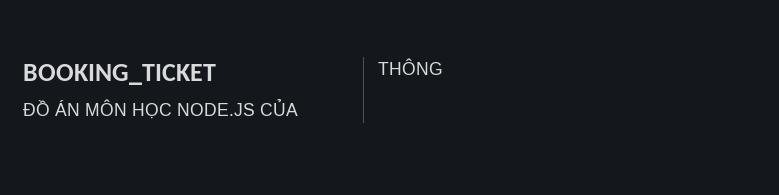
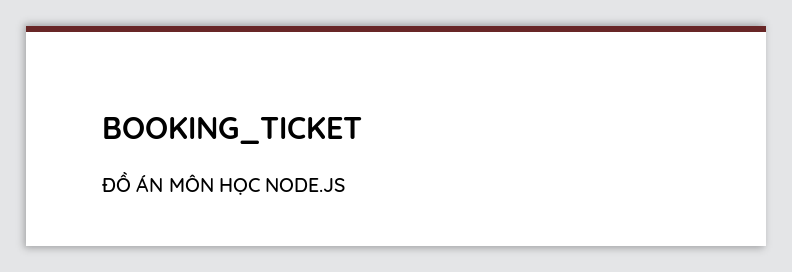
- ĐỒ ÁN MÔN HỌC NODE.JS CỦA THÔNG
+ ĐỒ ÁN MÔN HỌC NODE.JS

